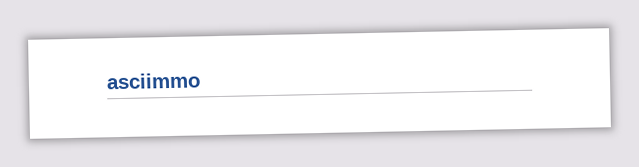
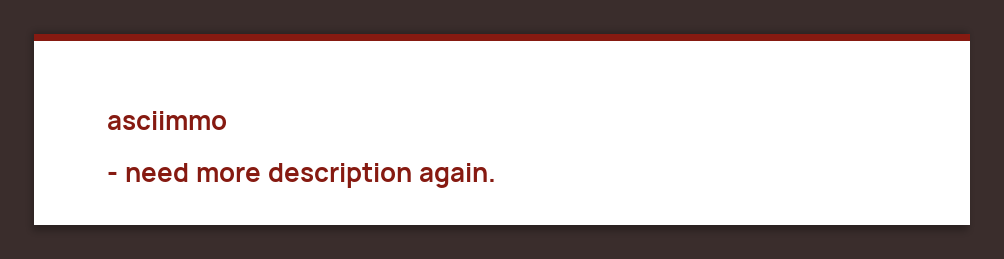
+ - need more description again.

